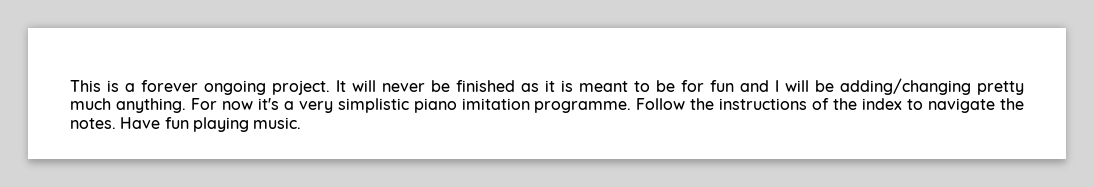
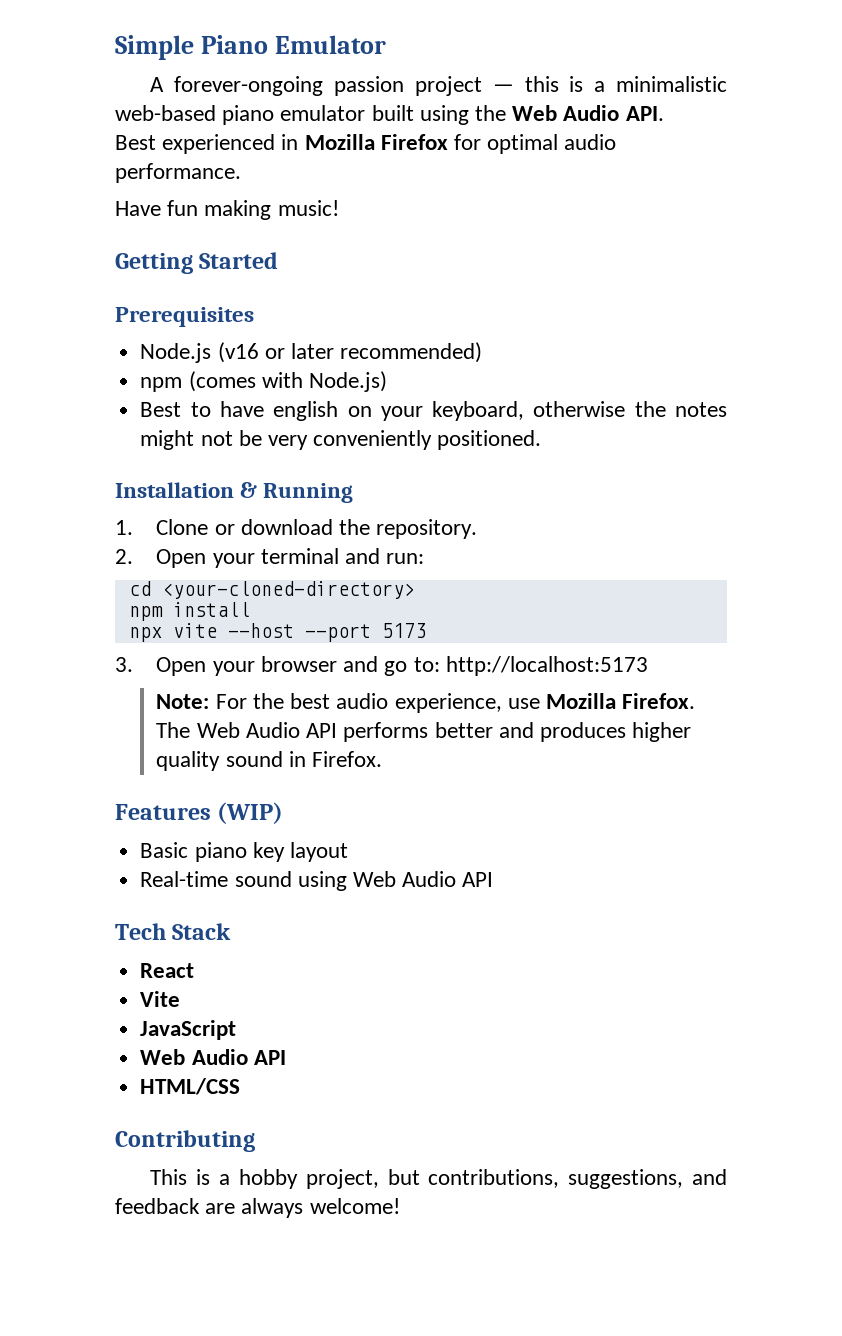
- This is a forever ongoing project. It will never be finished as it is meant to be for fun and I will be adding/changing pretty much anything. For now it's a very simplistic piano imitation programme. Follow the instructions of the index to navigate the notes. Have fun playing music.
+ Simple Piano Emulator
+ A forever-ongoing passion project — this is a minimalistic web-based piano emulator built using the Web Audio API.
+ Best experienced in Mozilla Firefox for optimal audio performance.
+ Have fun making music!
+ Getting Started
+ Prerequisites
+ Node.js (v16 or later recommended)
+ npm (comes with Node.js)
+ Best to have english on your keyboard, otherwise the notes might not be very conveniently positioned.
+ Installation & Running
+ 1. Clone or download the repository.
+ 2. Open your terminal and run:
+ cd <your-cloned-directory>
+ npm install
+ npx vite --host --port 5173
+ 3. Open your browser and go to: http://localhost:5173
+ Note: For the best audio experience, use Mozilla Firefox. The Web Audio API performs better and produces higher quality sound in Firefox.
+ Features (WIP)
+ Basic piano key layout
+ Real-time sound using Web Audio API
+ Tech Stack
+ React
+ Vite
+ JavaScript
+ Web Audio API
+ HTML/CSS
+ Contributing
+ This is a hobby project, but contributions, suggestions, and feedback are always welcome!

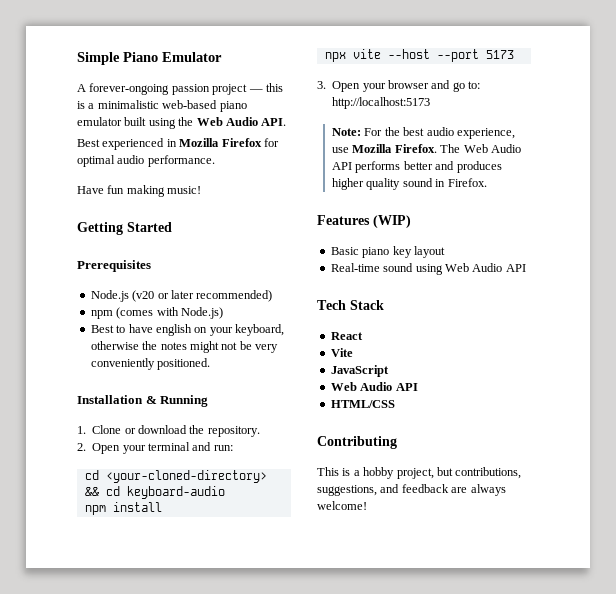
- Node.js (v16 or later recommended)
+ Node.js (v20 or later recommended)
- cd <your-cloned-directory>
+ cd <your-cloned-directory> && cd keyboard-audio

